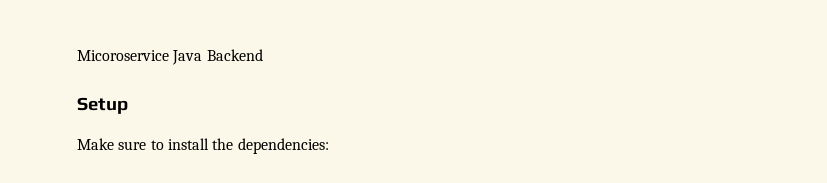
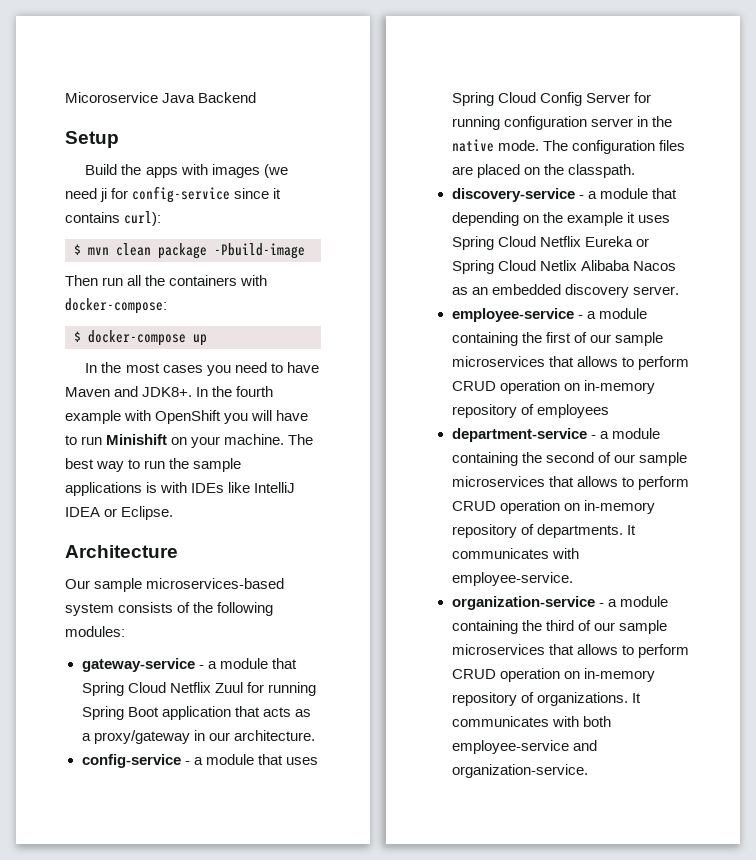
- Make sure to install the dependencies:
+ Build the apps with images (we need ji for config-service since it contains curl):
+ $ mvn clean package -Pbuild-image
+ Then run all the containers with docker-compose:
+ $ docker-compose up
+ In the most cases you need to have Maven and JDK8+. In the fourth example with OpenShift you will have to run Minishift on your machine. The best way to run the sample applications is with IDEs like IntelliJ IDEA or Eclipse.
+ Architecture
+ Our sample microservices-based system consists of the following modules:
+ gateway-service - a module that Spring Cloud Netflix Zuul for running Spring Boot application that acts as a proxy/gateway in our architecture.
+ config-service - a module that uses Spring Cloud Config Server for running configuration server in the native mode. The configuration files are placed on the classpath.
+ discovery-service - a module that depending on the example it uses Spring Cloud Netflix Eureka or Spring Cloud Netlix Alibaba Nacos as an embedded discovery server.
+ employee-service - a module containing the first of our sample microservices that allows to perform CRUD operation on in-memory repository of employees
+ department-service - a module containing the second of our sample microservices that allows to perform CRUD operation on in-memory repository of departments. It communicates with employee-service.
+ organization-service - a module containing the third of our sample microservices that allows to perform CRUD operation on in-memory repository of organizations. It communicates with both employee-service and organization-service.

